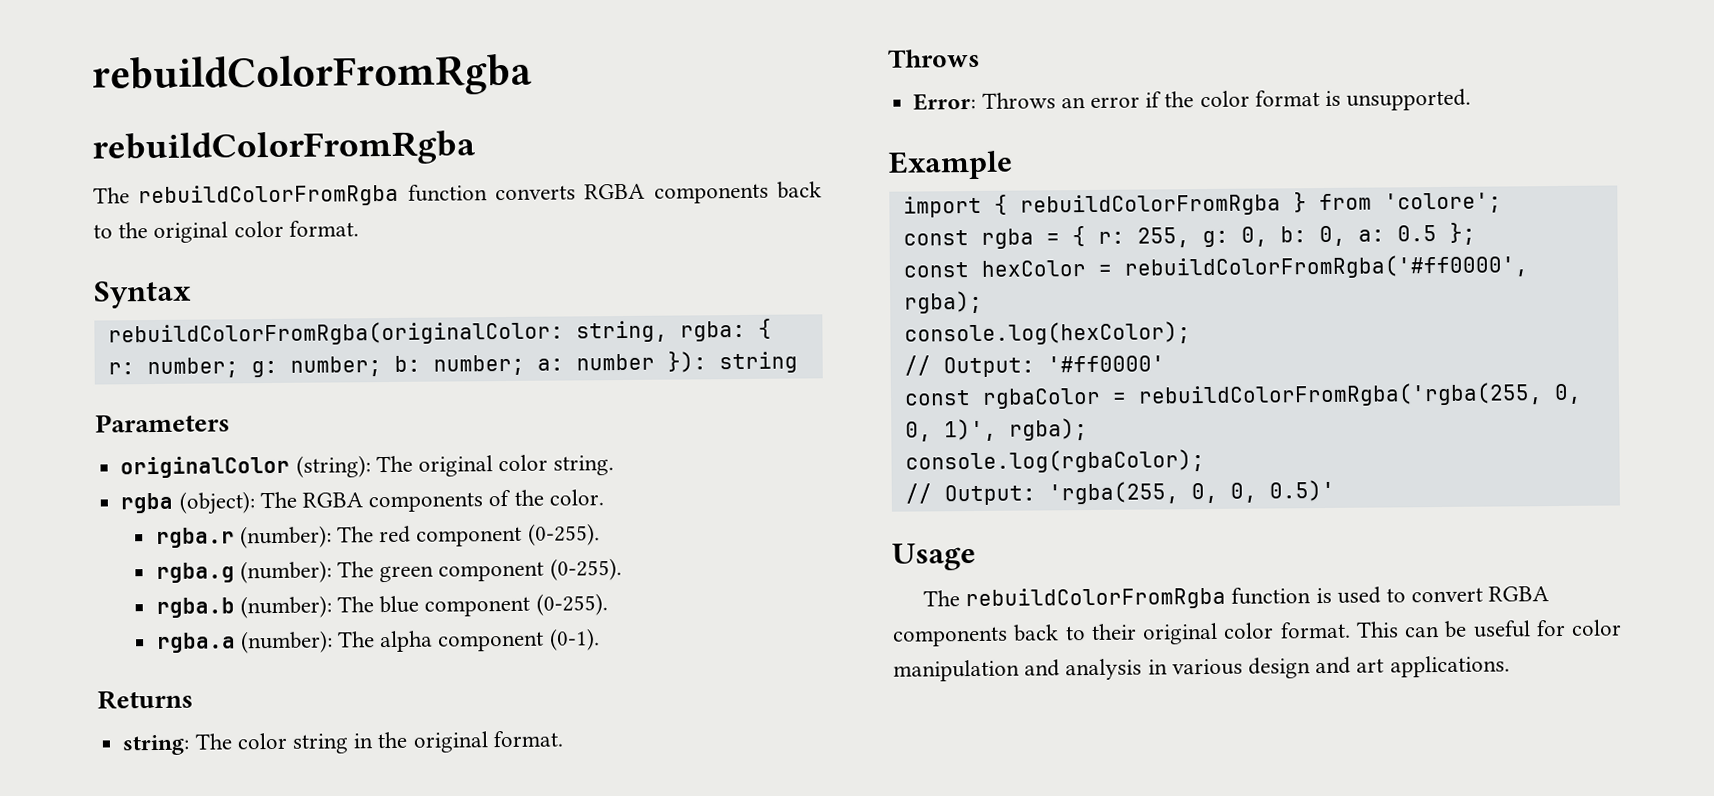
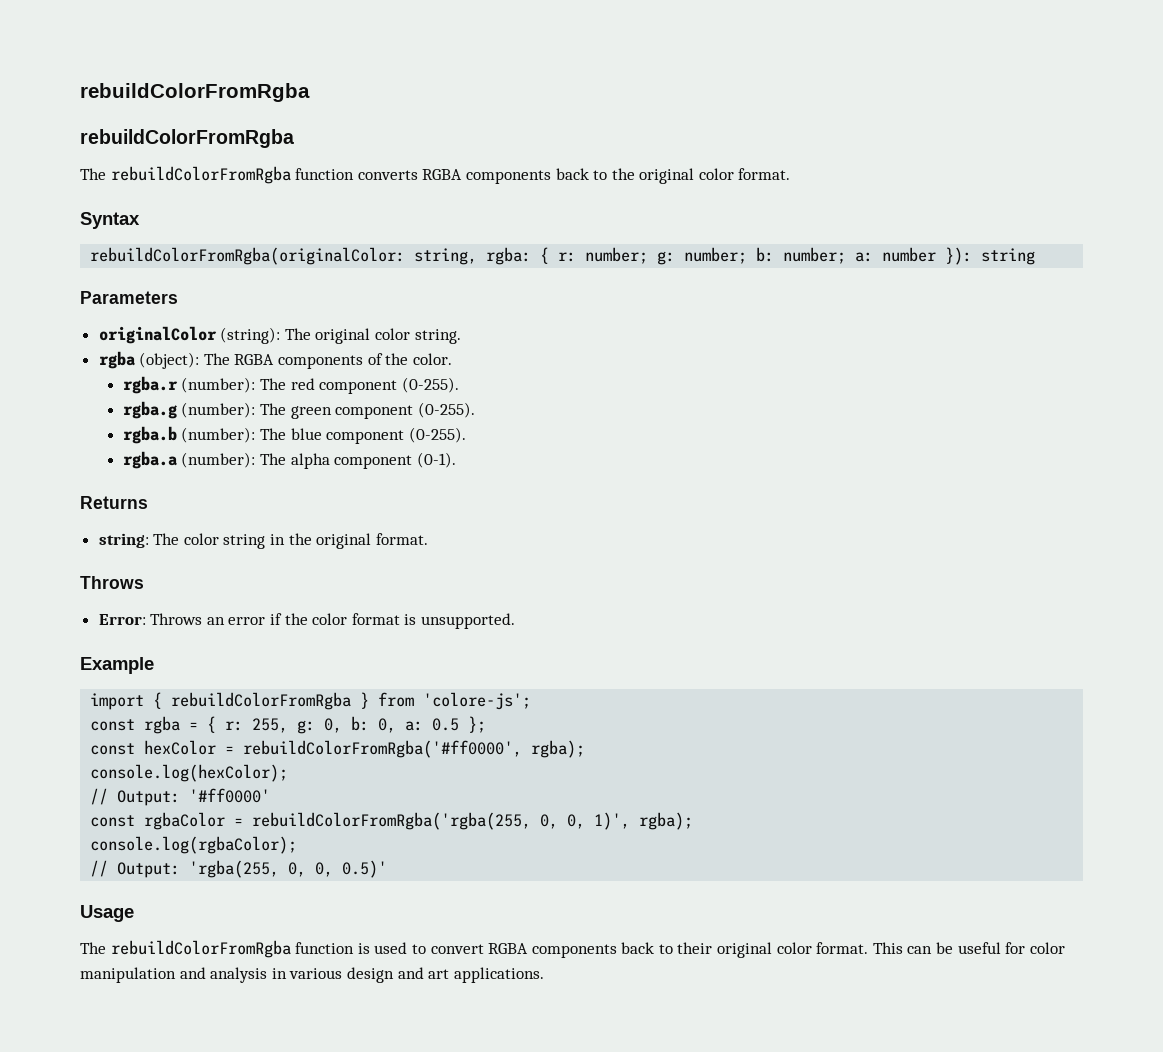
- import { rebuildColorFromRgba } from 'colore';
+ import { rebuildColorFromRgba } from 'colore-js';

